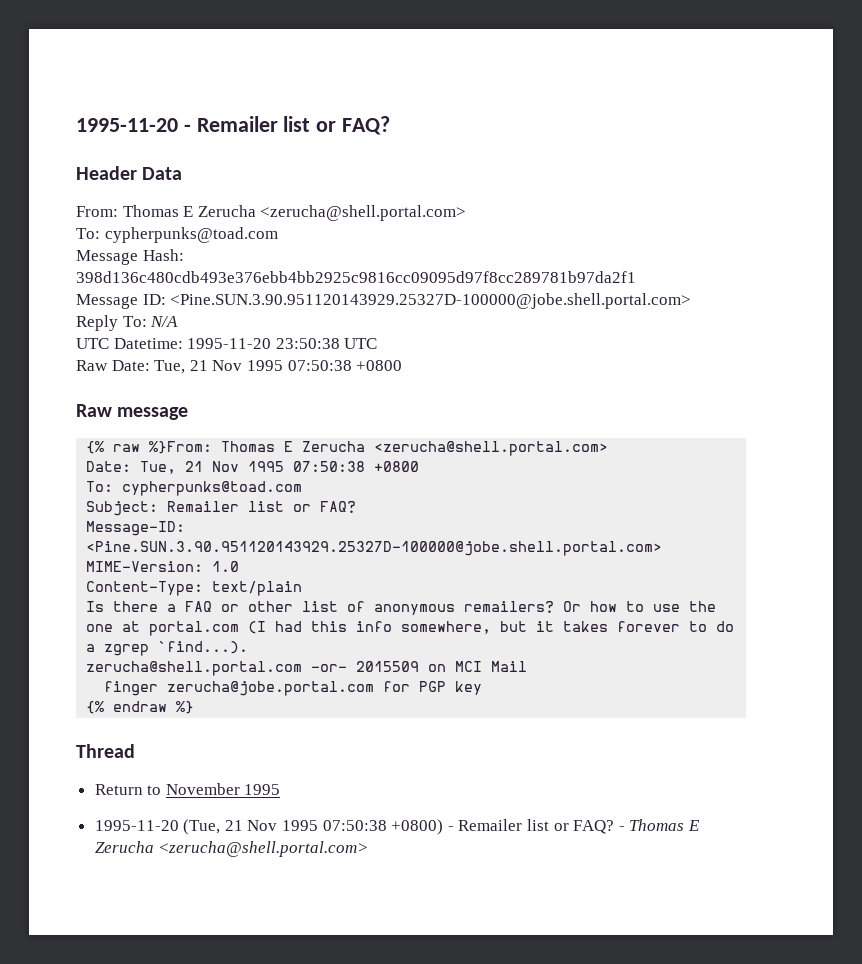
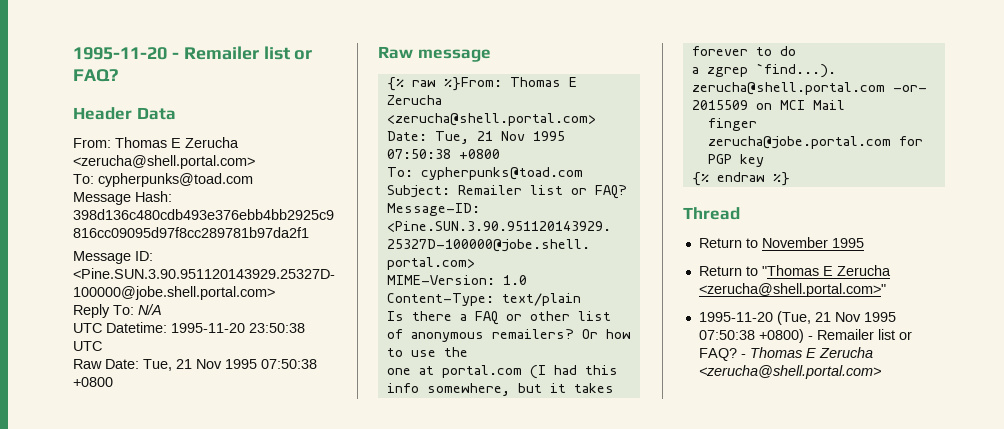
+ Return to "Thomas E Zerucha <zerucha@shell.portal.com>"

